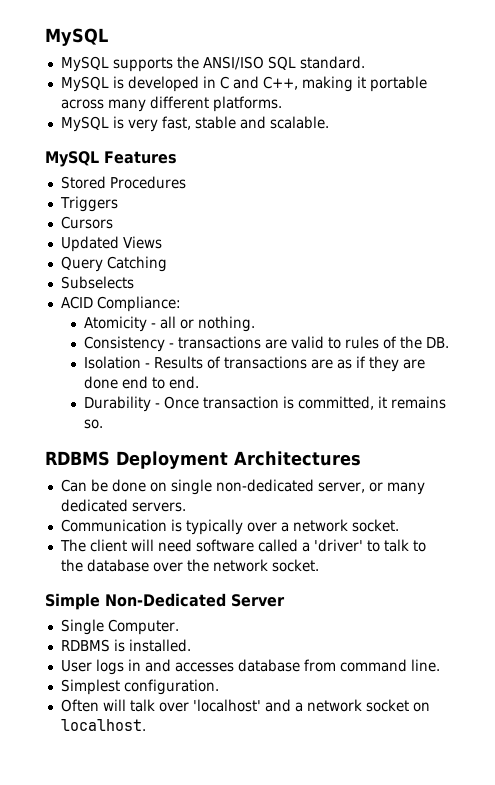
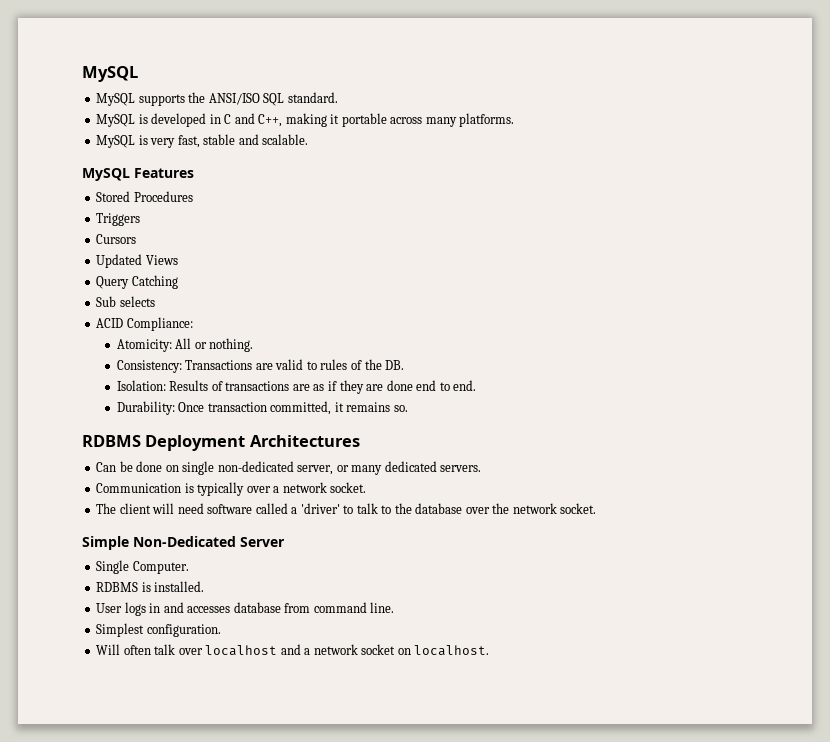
- MySQL is developed in C and C++, making it portable across many different platforms.
+ MySQL is developed in C and C++, making it portable across many platforms.
- Subselects
+ Sub selects
- Atomicity - all or nothing.
+ Atomicity: All or nothing.
- Consistency - transactions are valid to rules of the DB.
+ Consistency: Transactions are valid to rules of the DB.
- Isolation - Results of transactions are as if they are done end to end.
+ Isolation: Results of transactions are as if they are done end to end.
- Durability - Once transaction is committed, it remains so.
+ Durability: Once transaction committed, it remains so.
- Often will talk over 'localhost' and a network socket on localhost.
+ Will often talk over localhost and a network socket on localhost.

